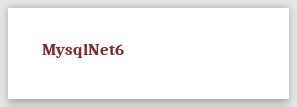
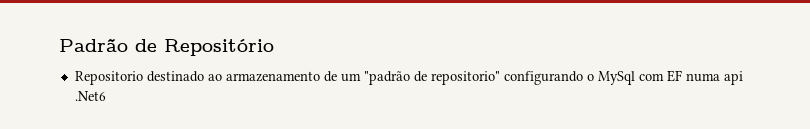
- MysqlNet6
+ Padrão de Repositório
+ Repositorio destinado ao armazenamento de um "padrão de repositorio" configurando o MySql com EF numa api .Net6

